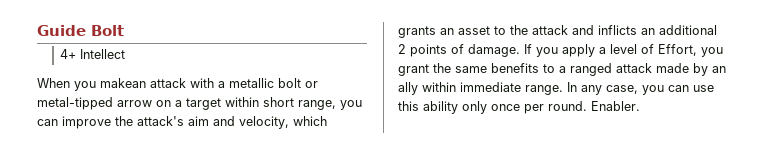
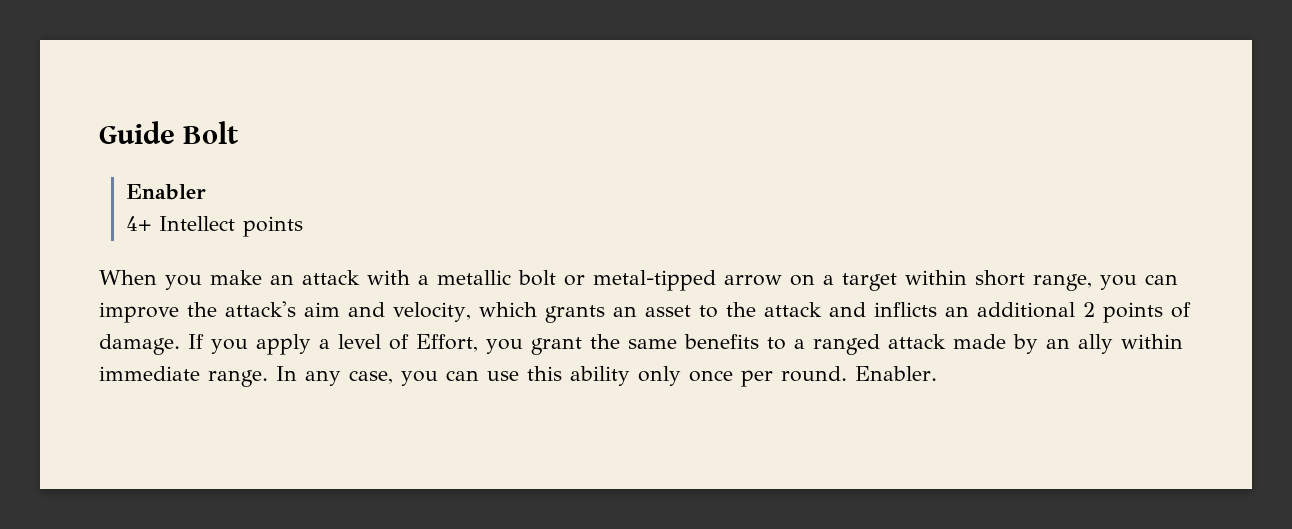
+ Enabler
- 4+ Intellect
+ 4+ Intellect points
- When you makean attack with a metallic bolt or metal-tipped arrow on a target within short range, you can improve the attack's aim and velocity, which grants an asset to the attack and inflicts an additional 2 points of damage.
+ When you make an attack with a metallic bolt or metal-tipped arrow on a target within short range, you can improve the attack's aim and velocity, which grants an asset to the attack and inflicts an additional 2 points of damage.

